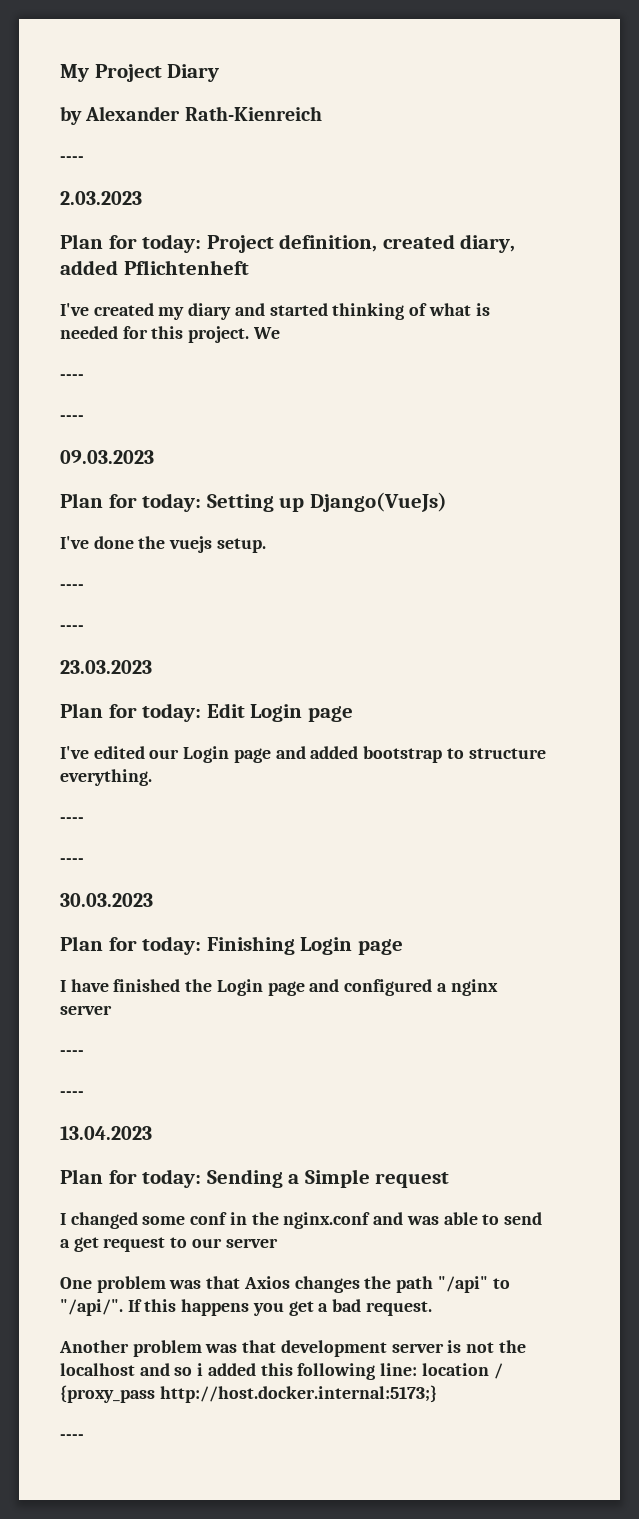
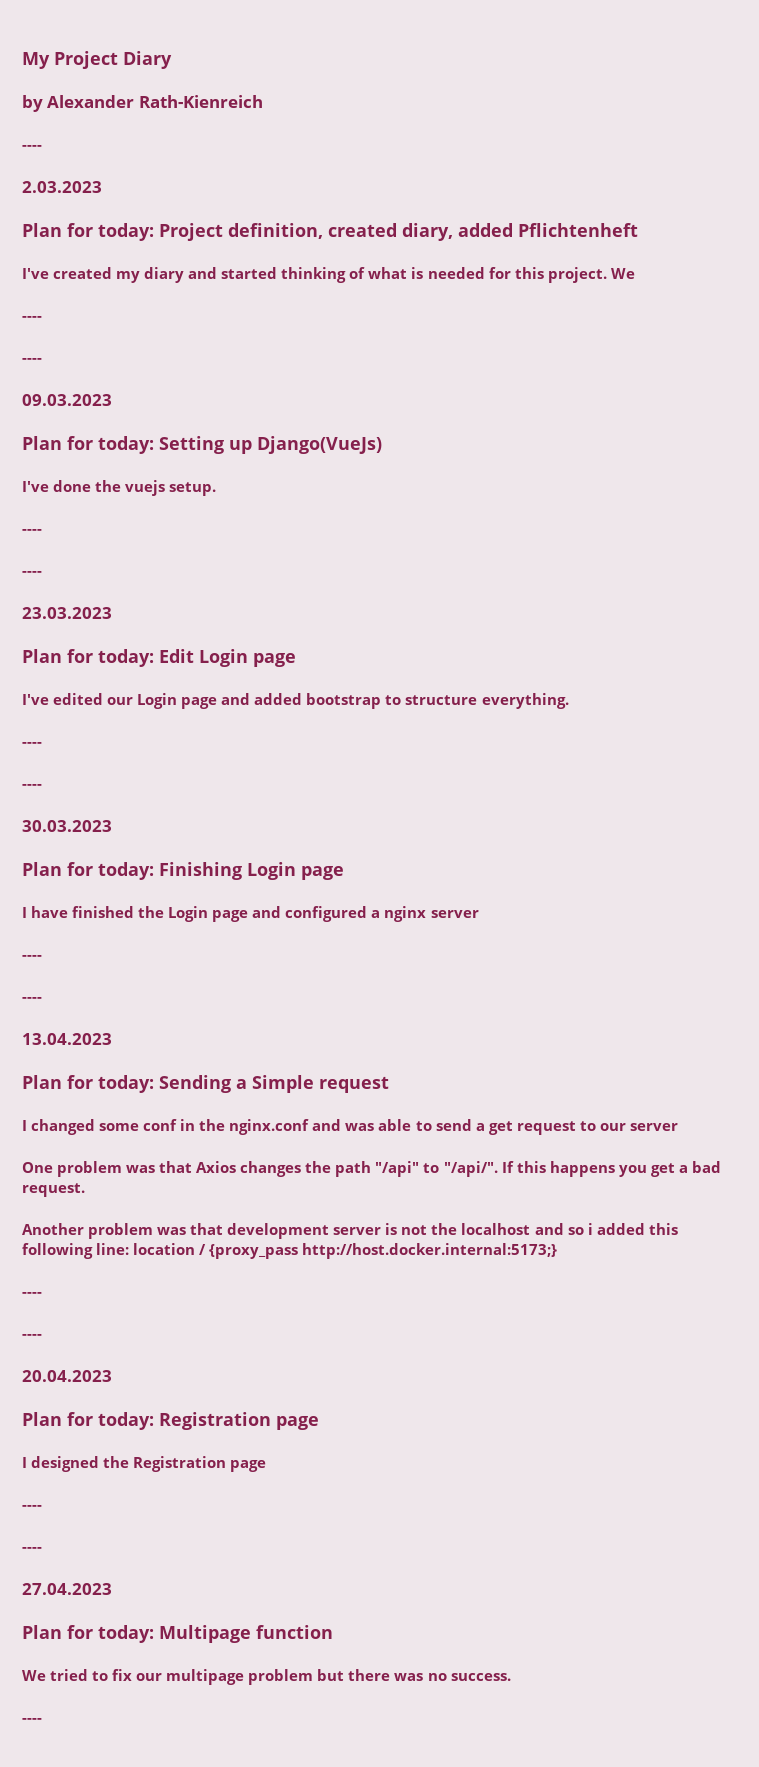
  Another problem was that development server is not the localhost and so i added this following line: location / {proxy_pass http://host.docker.internal:5173;}
+ ----
+ ----
+ 20.04.2023
+ Plan for today: Registration page
+ I designed the Registration page
+ ----
+ ----
+ 27.04.2023
+ Plan for today: Multipage function
+ We tried to fix our multipage problem but there was no success.

